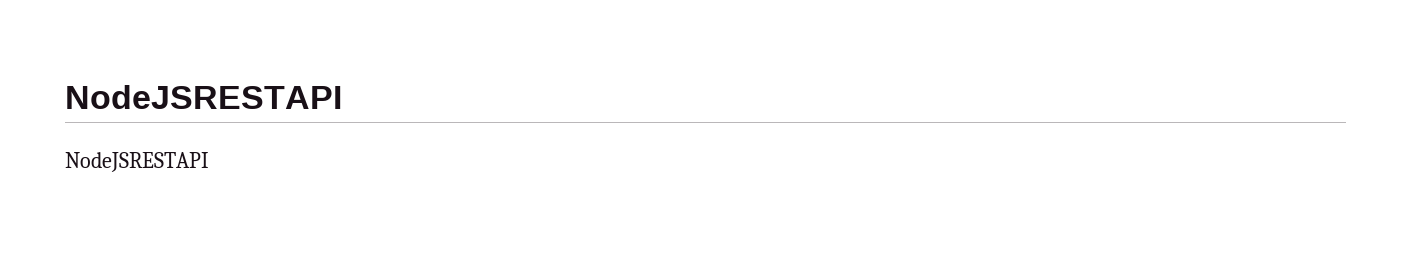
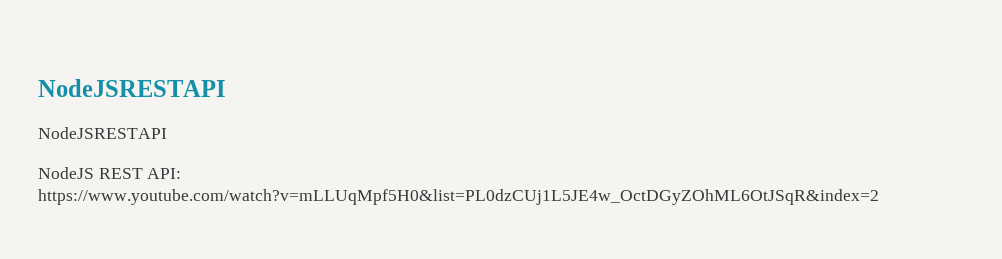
+ NodeJS REST API: https://www.youtube.com/watch?v=mLLUqMpf5H0&list=PL0dzCUj1L5JE4w_OctDGyZOhML6OtJSqR&index=2

